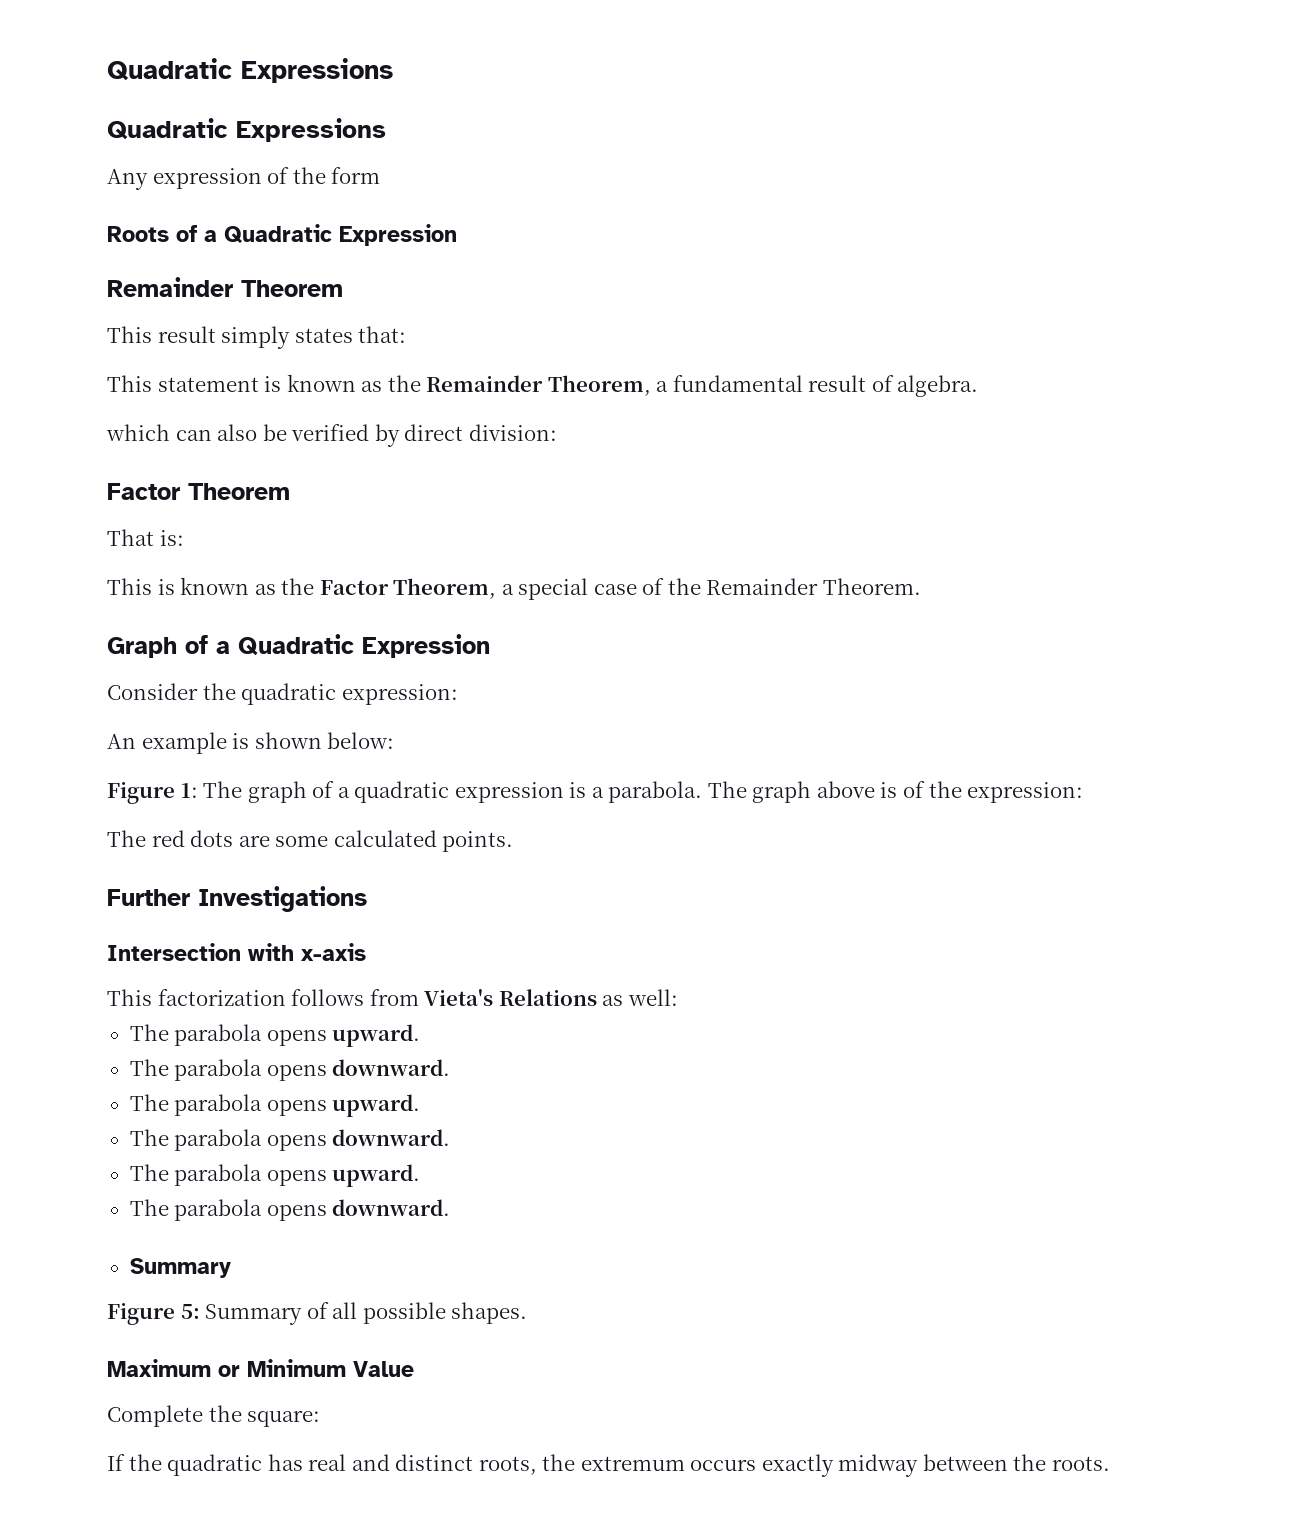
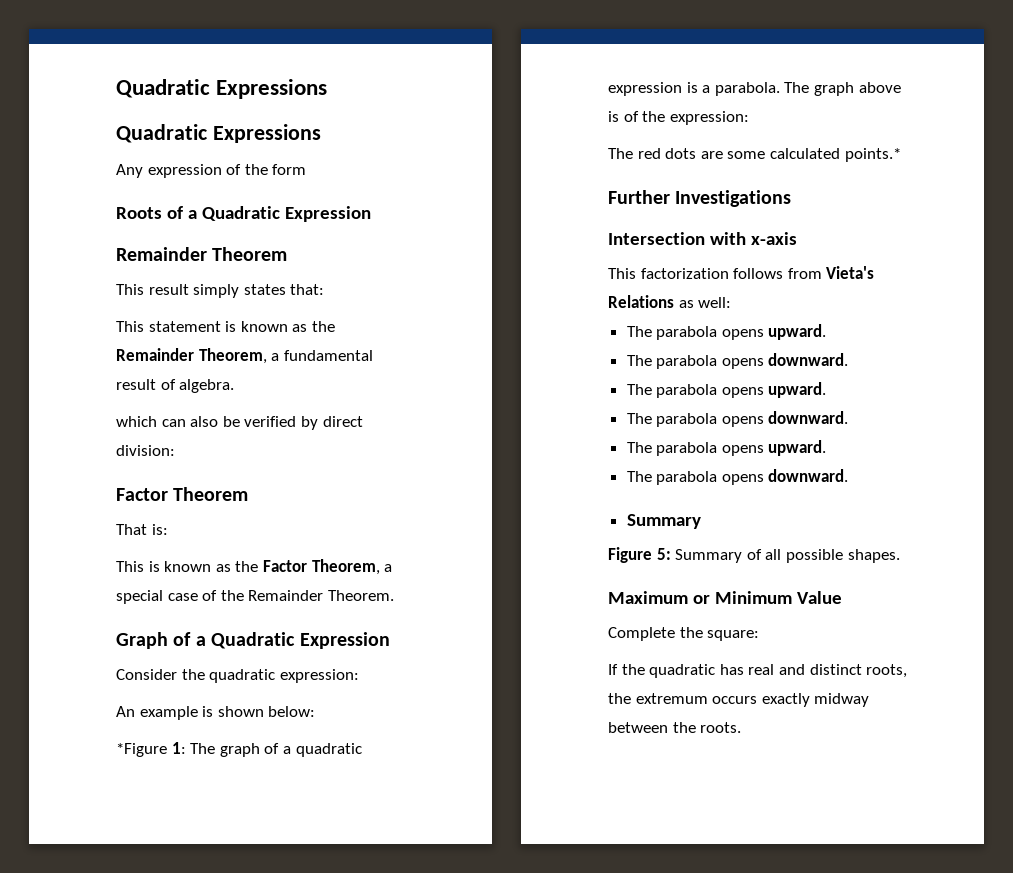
- Figure 1: The graph of a quadratic expression is a parabola.
+ *Figure 1: The graph of a quadratic expression is a parabola.
- The red dots are some calculated points.
+ The red dots are some calculated points.*

